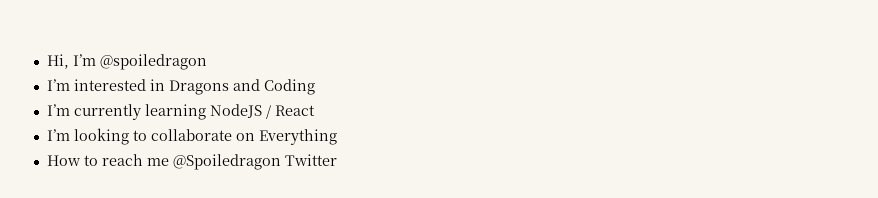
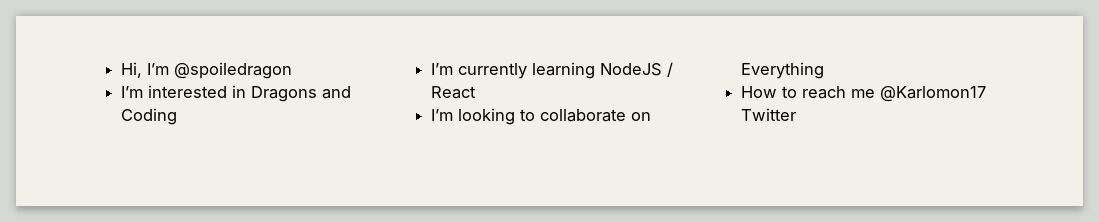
- How to reach me @Spoiledragon Twitter
+ How to reach me @Karlomon17 Twitter

